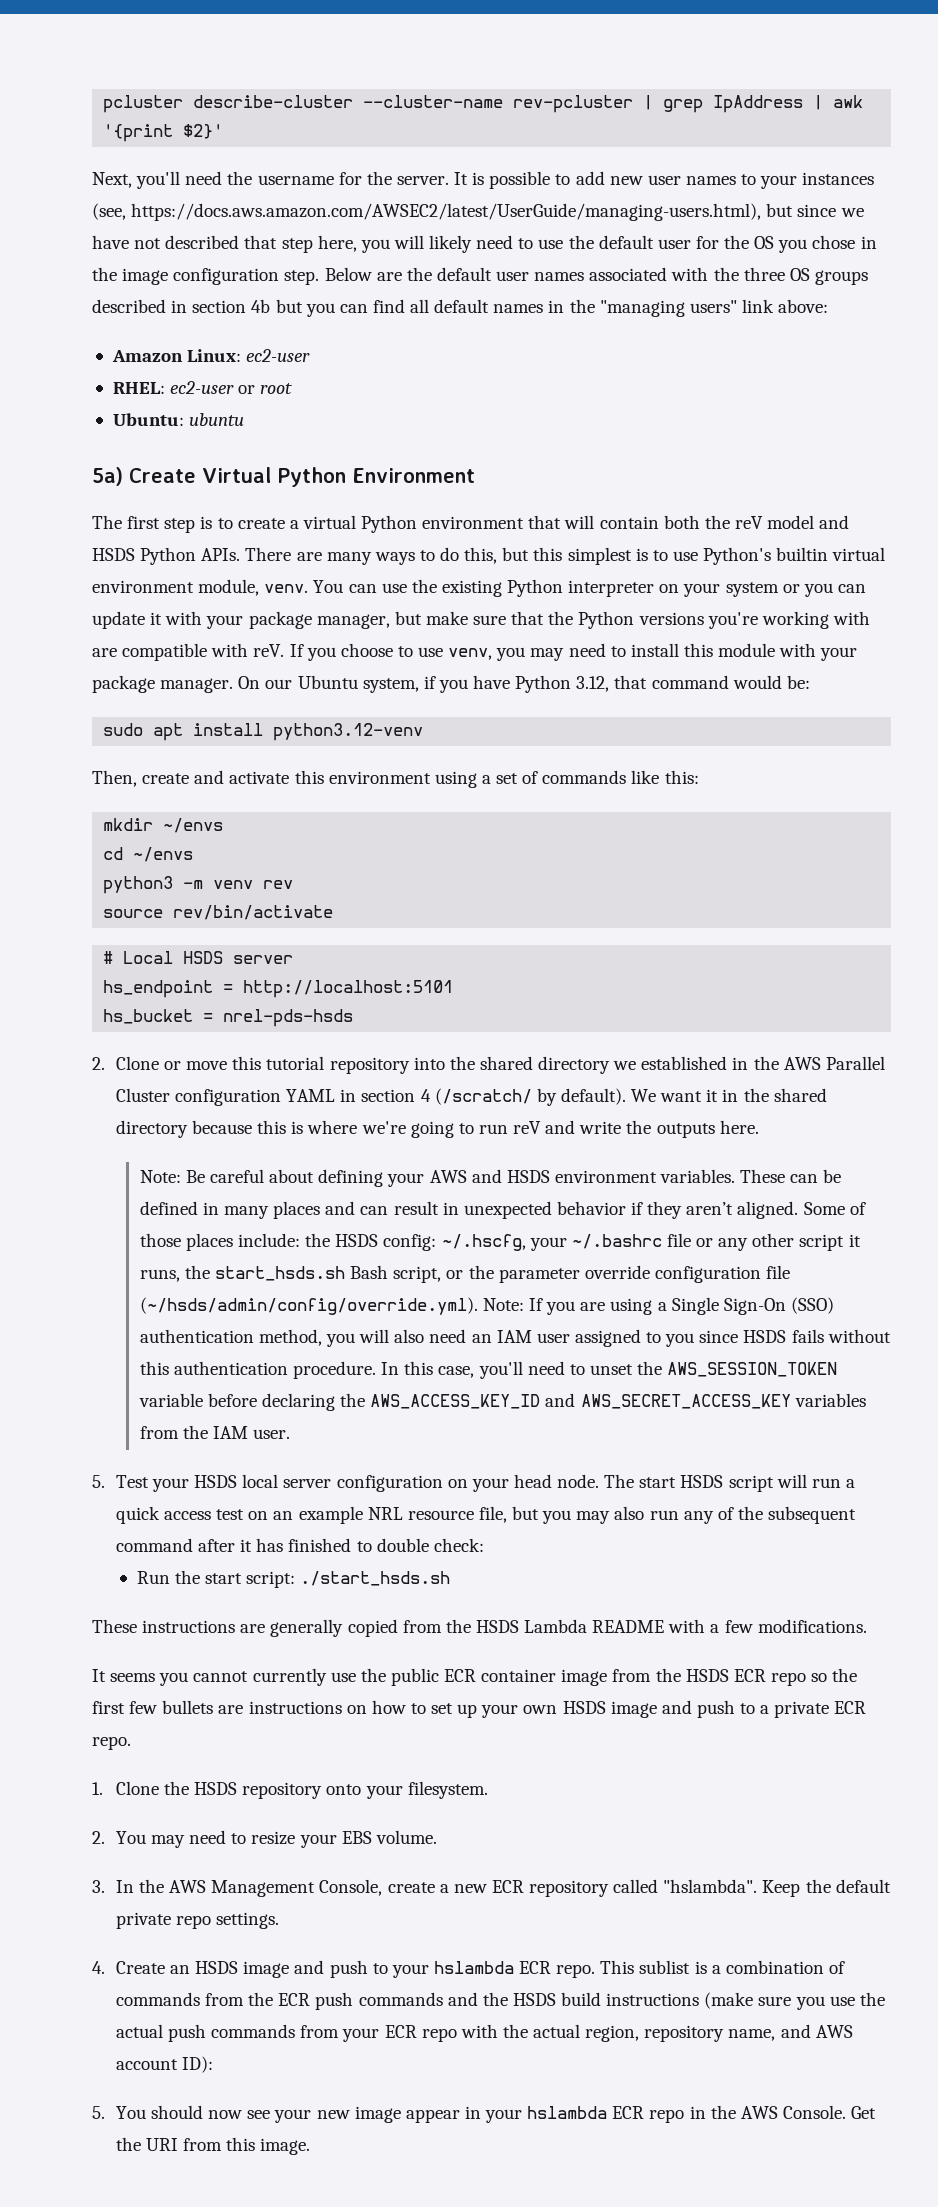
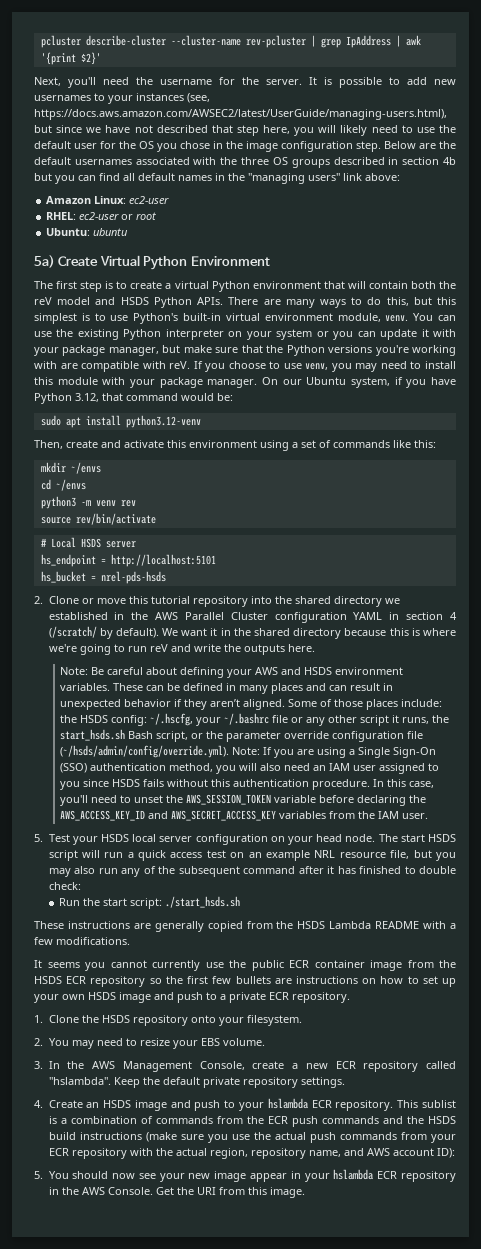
- It is possible to add new user names to your instances (see, https://docs.aws.amazon.com/AWSEC2/latest/UserGuide/managing-users.html), but since we have not described that step here, you will likely need to use the default user for the OS you chose in the image configuration step.
+ It is possible to add new usernames to your instances (see, https://docs.aws.amazon.com/AWSEC2/latest/UserGuide/managing-users.html), but since we have not described that step here, you will likely need to use the default user for the OS you chose in the image configuration step.
- Below are the default user names associated with the three OS groups described in section 4b but you can find all default names in the "managing users" link above:
+ Below are the default usernames associated with the three OS groups described in section 4b but you can find all default names in the "managing users" link above:
- There are many ways to do this, but this simplest is to use Python's builtin virtual environment module, venv.
+ There are many ways to do this, but this simplest is to use Python's built-in virtual environment module, venv.
- It seems you cannot currently use the public ECR container image from the HSDS ECR repo so the first few bullets are instructions on how to set up your own HSDS image and push to a private ECR repo.
+ It seems you cannot currently use the public ECR container image from the HSDS ECR repository so the first few bullets are instructions on how to set up your own HSDS image and push to a private ECR repository.
- Keep the default private repo settings.
+ Keep the default private repository settings.
- 4. Create an HSDS image and push to your hslambda ECR repo.
+ 4. Create an HSDS image and push to your hslambda ECR repository.
- This sublist is a combination of commands from the ECR push commands and the HSDS build instructions (make sure you use the actual push commands from your ECR repo with the actual region, repository name, and AWS account ID):
+ This sublist is a combination of commands from the ECR push commands and the HSDS build instructions (make sure you use the actual push commands from your ECR repository with the actual region, repository name, and AWS account ID):
- 5. You should now see your new image appear in your hslambda ECR repo in the AWS Console.
+ 5. You should now see your new image appear in your hslambda ECR repository in the AWS Console.

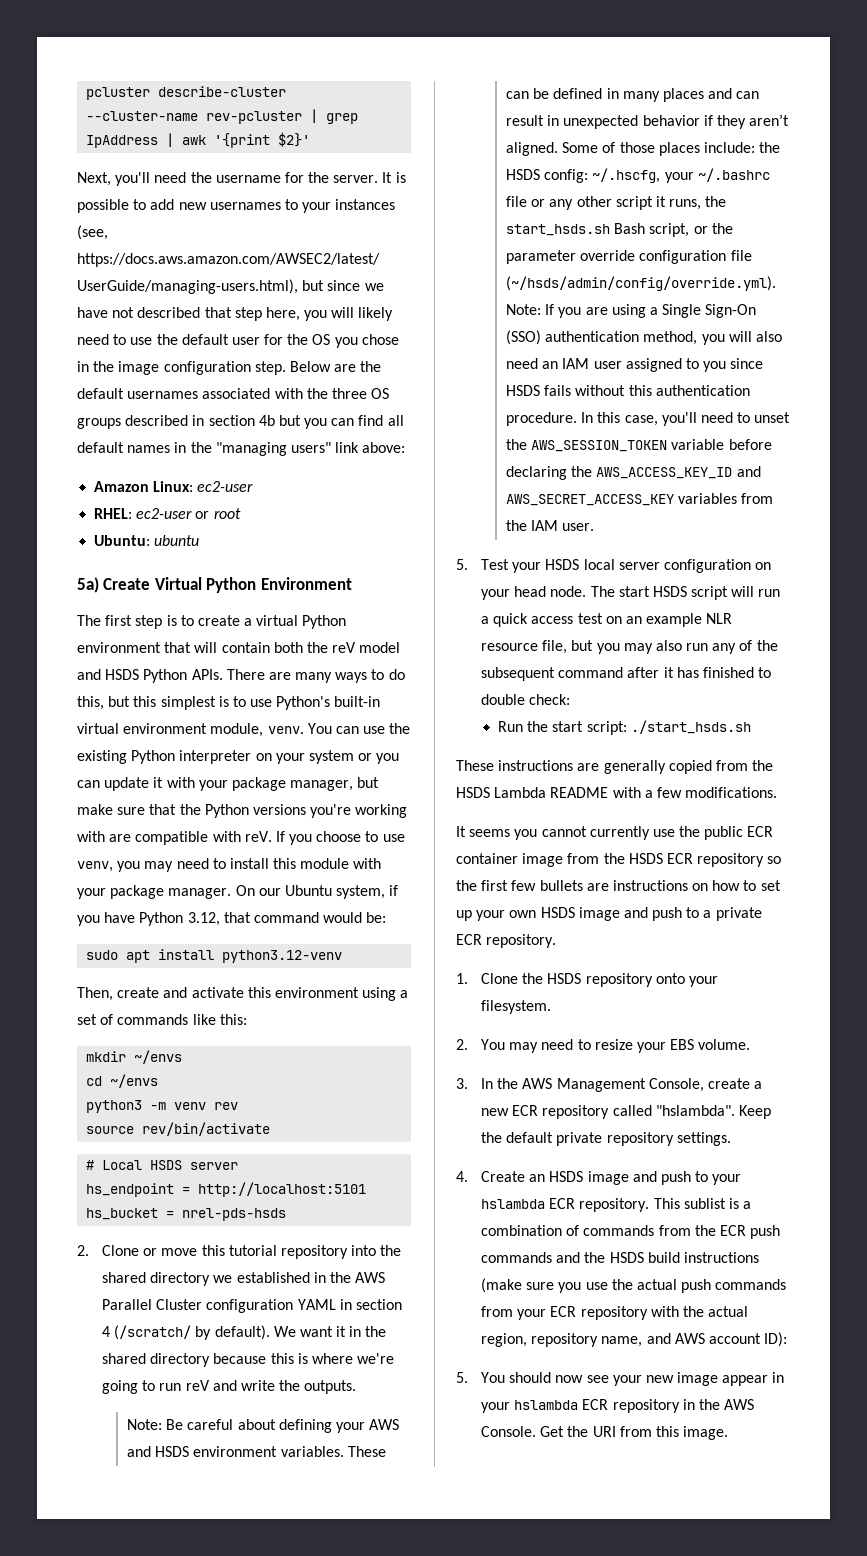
- We want it in the shared directory because this is where we're going to run reV and write the outputs here.
+ We want it in the shared directory because this is where we're going to run reV and write the outputs.
- The start HSDS script will run a quick access test on an example NRL resource file, but you may also run any of the subsequent command after it has finished to double check:
+ The start HSDS script will run a quick access test on an example NLR resource file, but you may also run any of the subsequent command after it has finished to double check:

